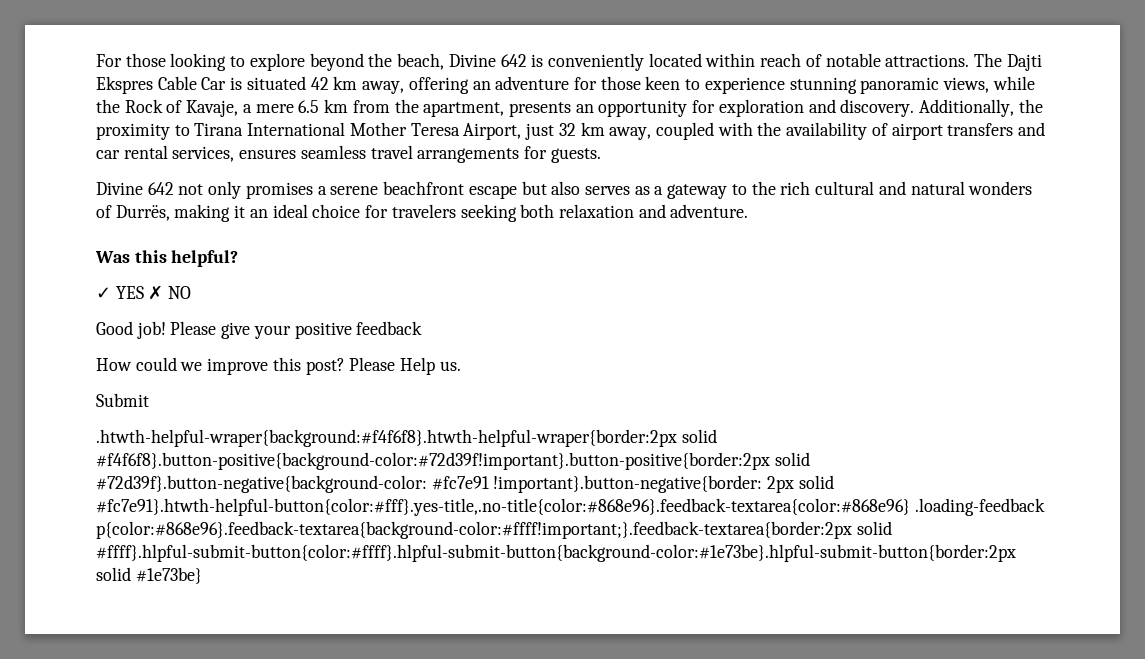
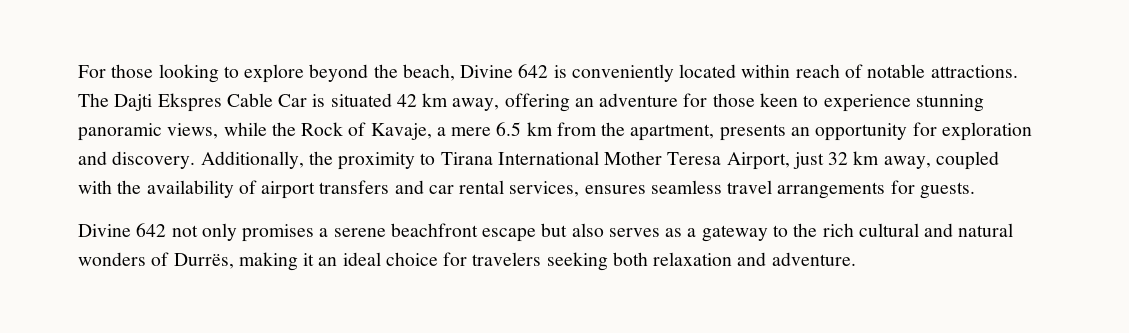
- Was this helpful?
- ✓ YES ✗ NO
- Good job! Please give your positive feedback
- How could we improve this post? Please Help us.
- Submit
- .htwth-helpful-wraper{background:#f4f6f8}.htwth-helpful-wraper{border:2px solid #f4f6f8}.button-positive{background-color:#72d39f!important}.button-positive{border:2px solid #72d39f}.button-negative{background-color: #fc7e91 !important}.button-negative{border: 2px solid #fc7e91}.htwth-helpful-button{color:#fff}.yes-title,.no-title{color:#868e96}.feedback-textarea{color:#868e96} .loading-feedback p{color:#868e96}.feedback-textarea{background-color:#ffff!important;}.feedback-textarea{border:2px solid #ffff}.hlpful-submit-button{color:#ffff}.hlpful-submit-button{background-color:#1e73be}.hlpful-submit-button{border:2px solid #1e73be}

